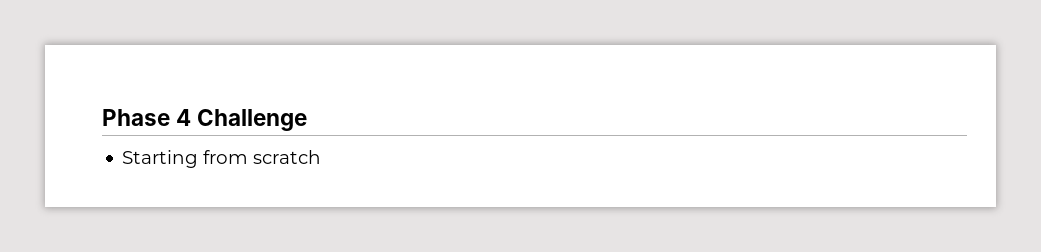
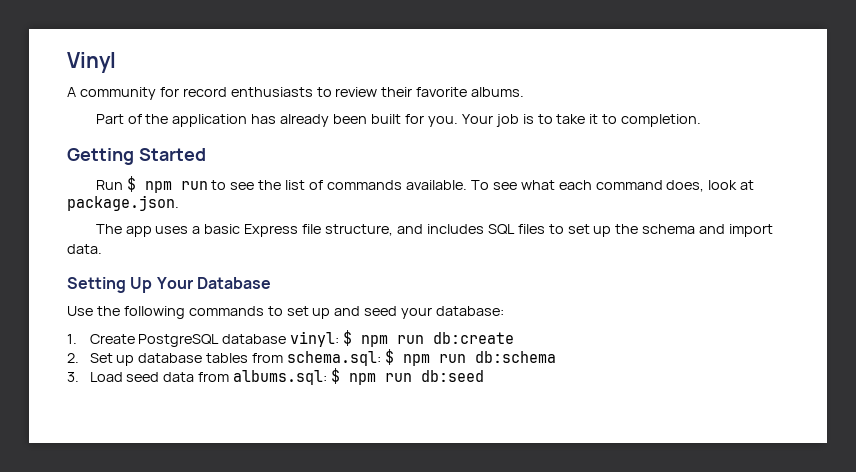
- Phase 4 Challenge
- Starting from scratch
+ Vinyl
+ A community for record enthusiasts to review their favorite albums.
+ Part of the application has already been built for you. Your job is to take it to completion.
+ Getting Started
+ Run $ npm run to see the list of commands available. To see what each command does, look at package.json.
+ The app uses a basic Express file structure, and includes SQL files to set up the schema and import data.
+ Setting Up Your Database
+ Use the following commands to set up and seed your database:
+ 1. Create PostgreSQL database vinyl: $ npm run db:create
+ 2. Set up database tables from schema.sql: $ npm run db:schema
+ 3. Load seed data from albums.sql: $ npm run db:seed

